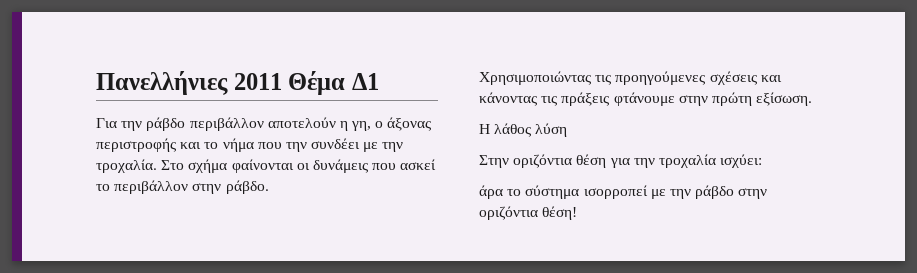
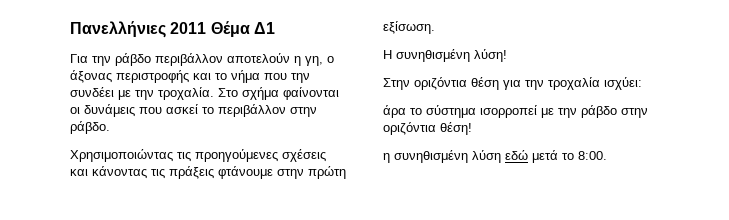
- H λάθος λύση
+ H συνηθισμένη λύση!
+ η συνηθισμένη λύση εδώ μετά το 8:00.

